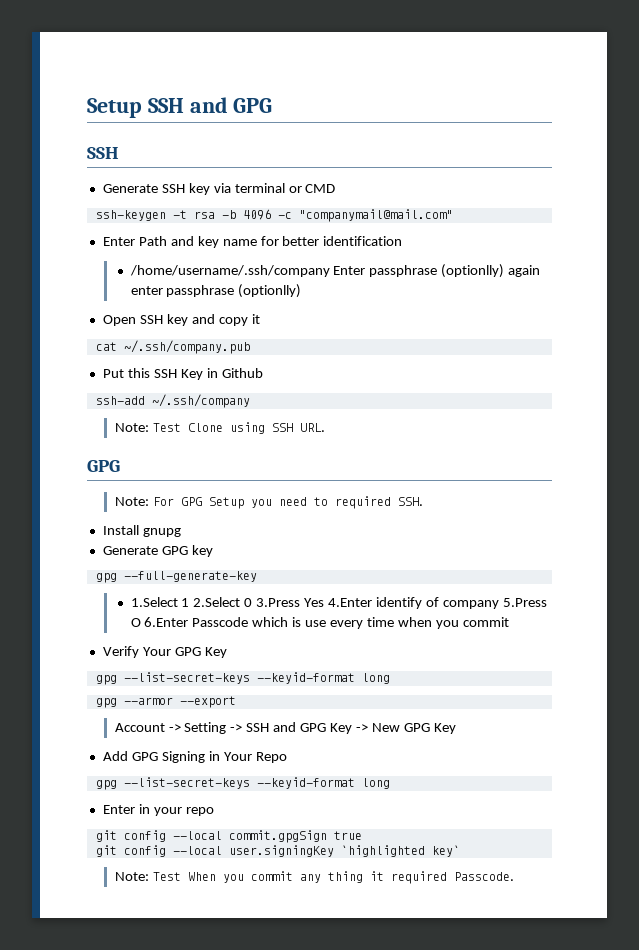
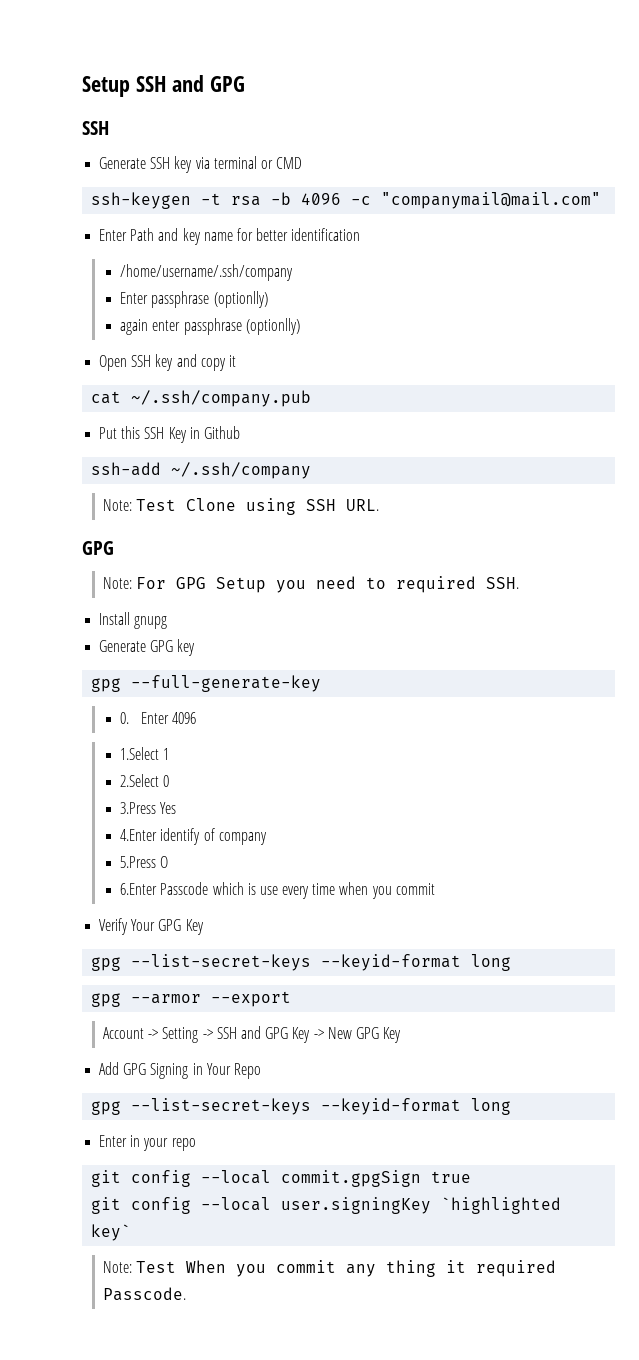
- /home/username/.ssh/company Enter passphrase (optionlly) again enter passphrase (optionlly)
+ /home/username/.ssh/company
+ Enter passphrase (optionlly)
+ again enter passphrase (optionlly)
+ 0. Enter 4096
- 1.Select 1 2.Select 0 3.Press Yes 4.Enter identify of company 5.Press O 6.Enter Passcode which is use every time when you commit
+ 1.Select 1
+ 2.Select 0
+ 3.Press Yes
+ 4.Enter identify of company
+ 5.Press O
+ 6.Enter Passcode which is use every time when you commit

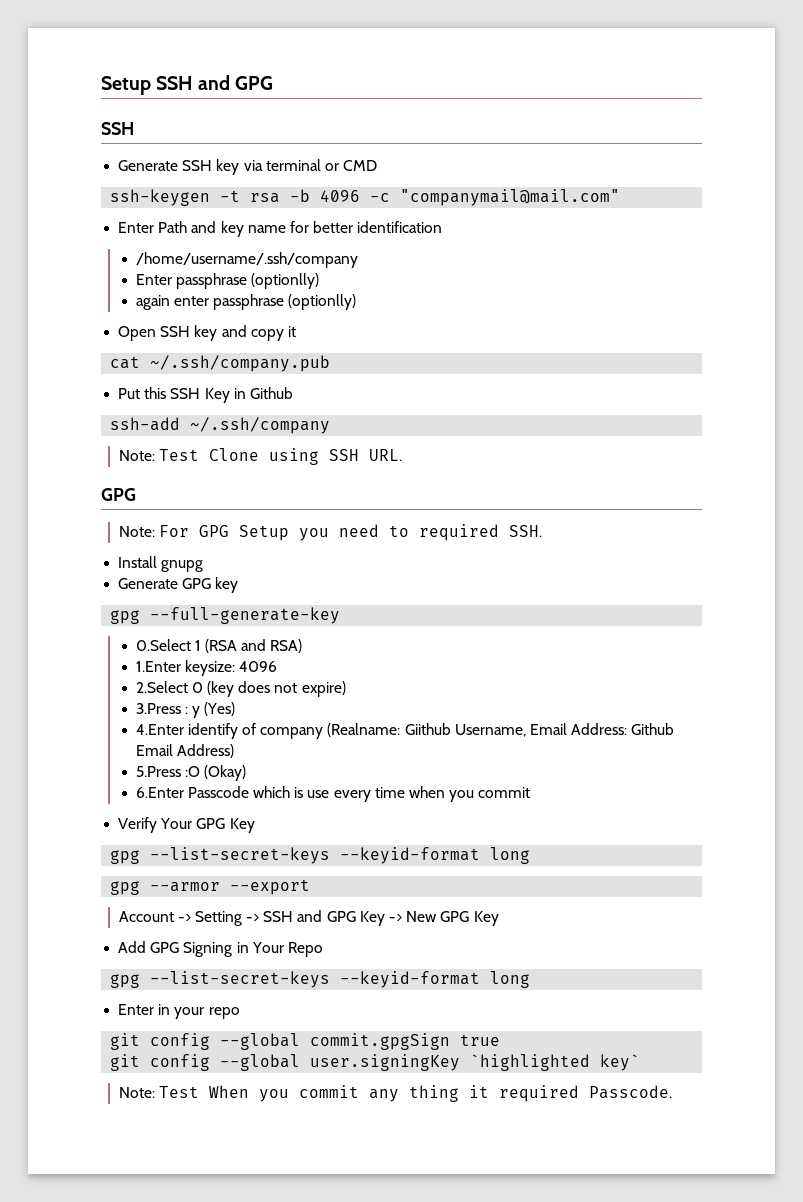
- 0. Enter 4096
- 1.Select 1
+ 0.Select 1 (RSA and RSA)
+ 1.Enter keysize: 4096
- 2.Select 0
- 3.Press Yes
- 4.Enter identify of company
+ 2.Select 0 (key does not expire)
+ 3.Press : y (Yes)
+ 4.Enter identify of company (Realname: Giithub Username, Email Address: Github Email Address)
- 5.Press O
+ 5.Press :O (Okay)
- git config --local commit.gpgSign true
+ git config --global commit.gpgSign true
- git config --local user.signingKey `highlighted key`
+ git config --global user.signingKey `highlighted key`

